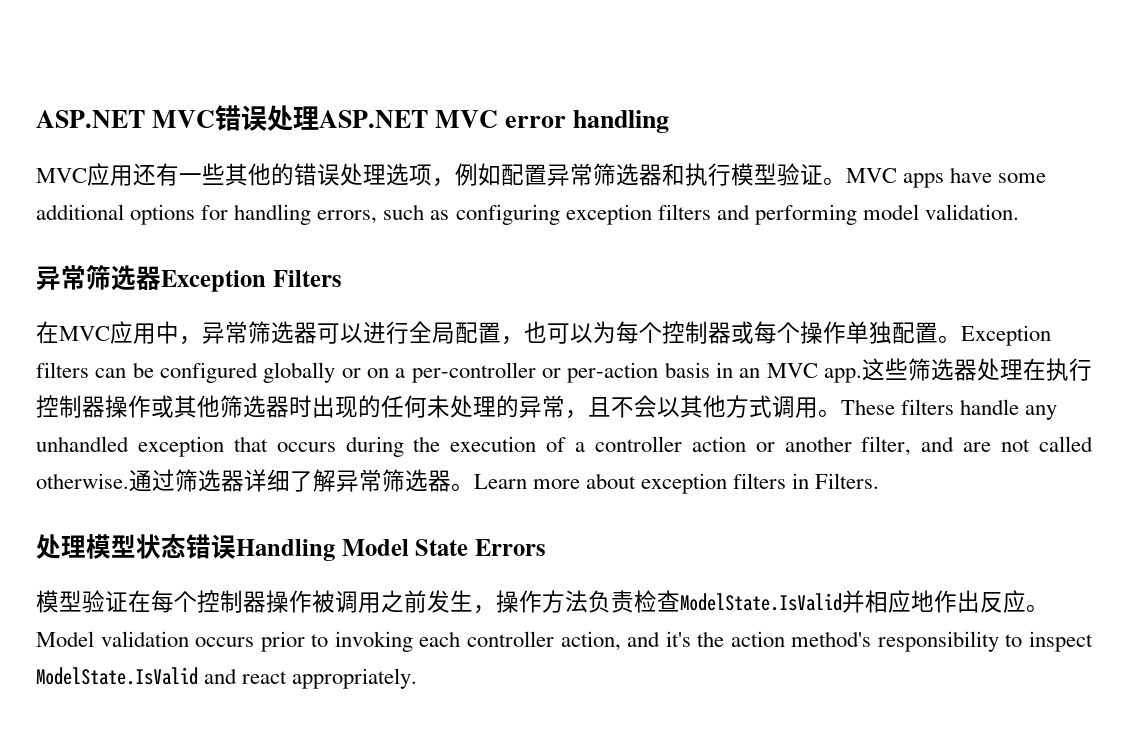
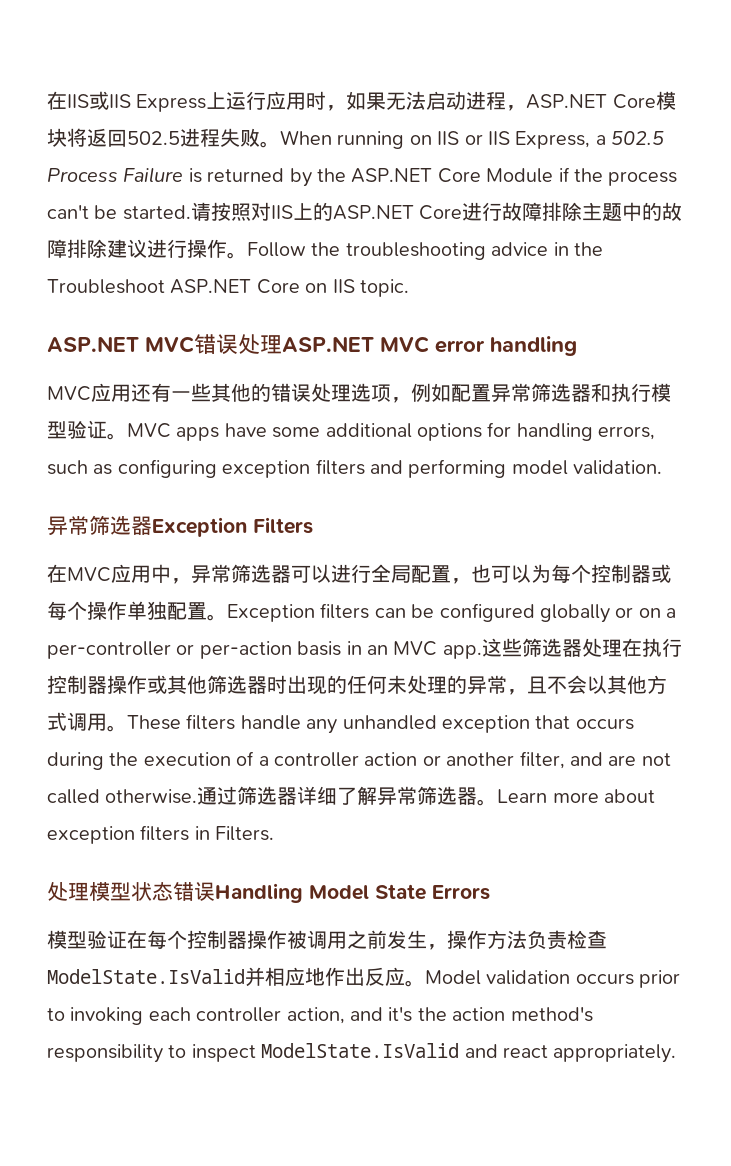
+ 在IIS或IIS Express上运行应用时，如果无法启动进程，ASP.NET Core模块将返回502.5进程失败。When running on IIS or IIS Express, a 502.5 Process Failure is returned by the ASP.NET Core Module if the process can't be started.请按照对IIS上的ASP.NET Core进行故障排除主题中的故障排除建议进行操作。Follow the troubleshooting advice in the Troubleshoot ASP.NET Core on IIS topic.

